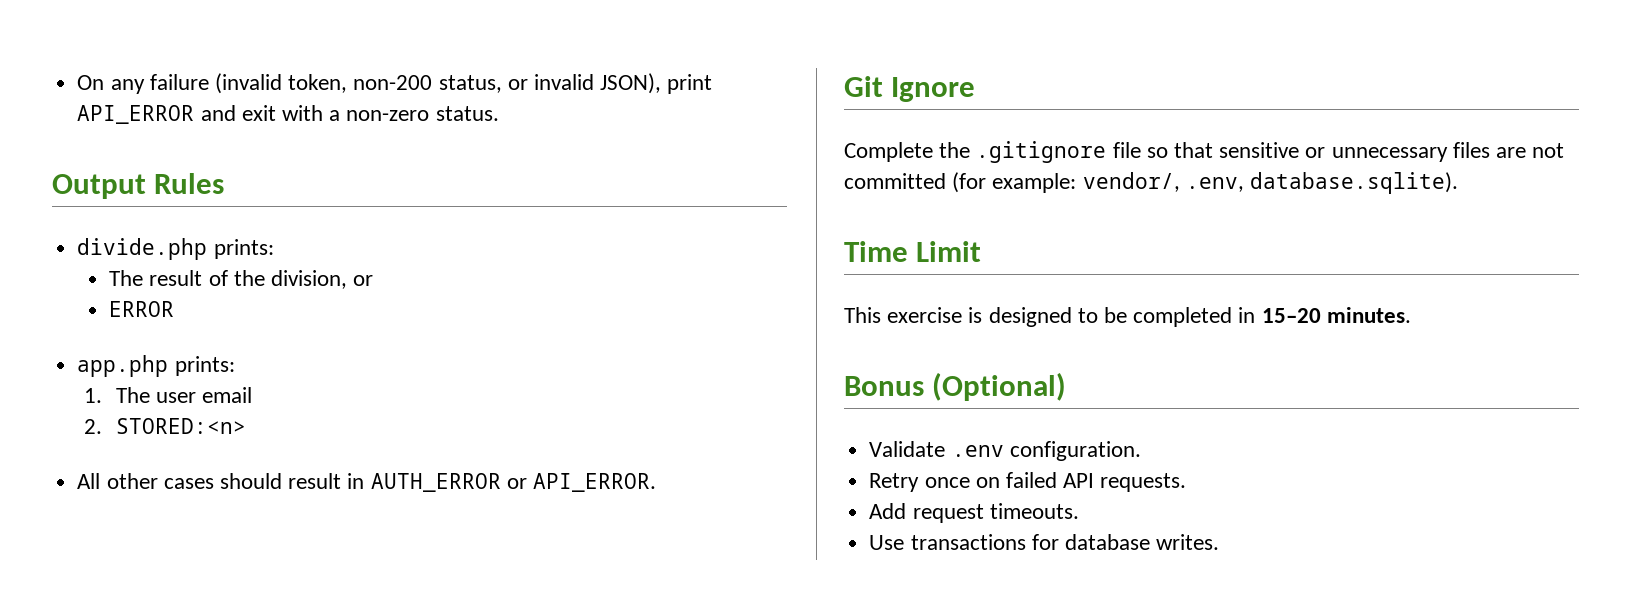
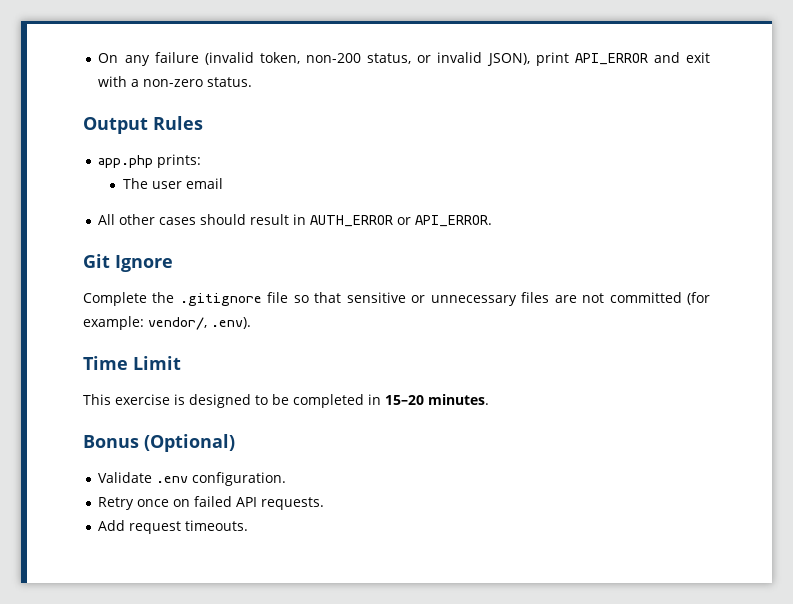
- divide.php prints:
+ app.php prints:
- The result of the division, or
- ERROR
- app.php prints:
- 1. The user email
+ The user email
- 2. STORED:<n>
- Complete the .gitignore file so that sensitive or unnecessary files are not committed (for example: vendor/, .env, database.sqlite).
+ Complete the .gitignore file so that sensitive or unnecessary files are not committed (for example: vendor/, .env).
- Use transactions for database writes.

